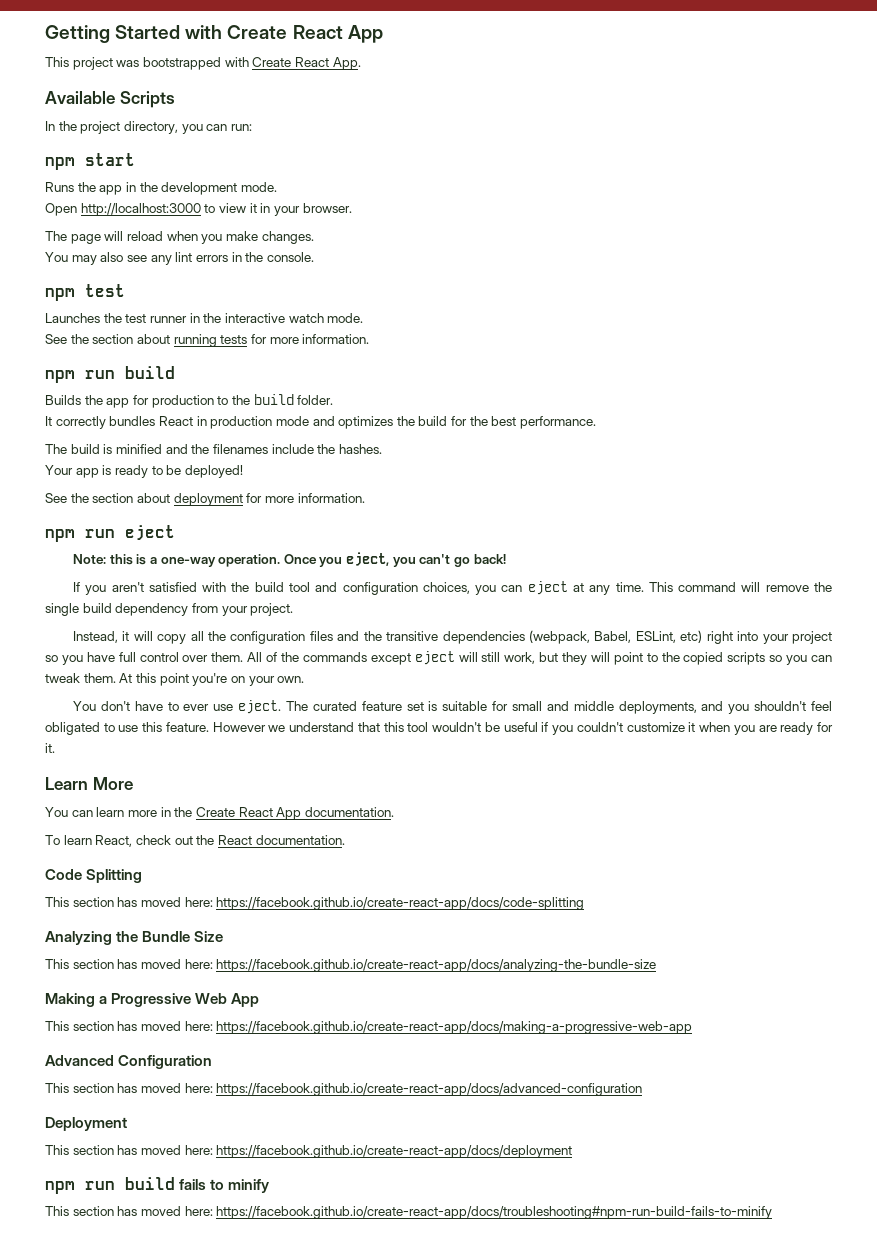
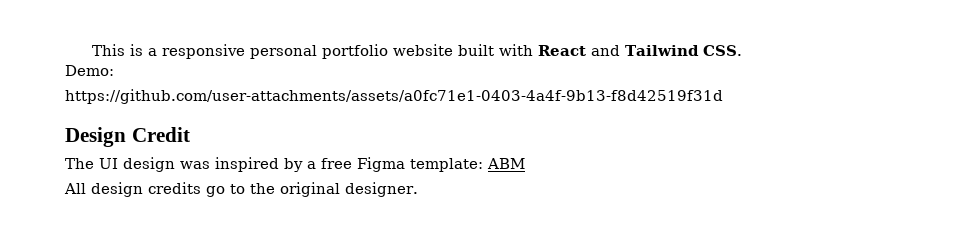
- Getting Started with Create React App
- This project was bootstrapped with Create React App.
- Available Scripts
- In the project directory, you can run:
- npm start
- Runs the app in the development mode.
- Open http://localhost:3000 to view it in your browser.
- The page will reload when you make changes.
- You may also see any lint errors in the console.
- npm test
- Launches the test runner in the interactive watch mode.
- See the section about running tests for more information.
- npm run build
- Builds the app for production to the build folder.
- It correctly bundles React in production mode and optimizes the build for the best performance.
- The build is minified and the filenames include the hashes.
- Your app is ready to be deployed!
- See the section about deployment for more information.
- npm run eject
- Note: this is a one-way operation. Once you eject, you can't go back!
- If you aren't satisfied with the build tool and configuration choices, you can eject at any time. This command will remove the single build dependency from your project.
- Instead, it will copy all the configuration files and the transitive dependencies (webpack, Babel, ESLint, etc) right into your project so you have full control over them. All of the commands except eject will still work, but they will point to the copied scripts so you can tweak them. At this point you're on your own.
- You don't have to ever use eject. The curated feature set is suitable for small and middle deployments, and you shouldn't feel obligated to use this feature. However we understand that this tool wouldn't be useful if you couldn't customize it when you are ready for it.
- Learn More
- You can learn more in the Create React App documentation.
- To learn React, check out the React documentation.
- Code Splitting
- This section has moved here: https://facebook.github.io/create-react-app/docs/code-splitting
- Analyzing the Bundle Size
- This section has moved here: https://facebook.github.io/create-react-app/docs/analyzing-the-bundle-size
- Making a Progressive Web App
- This section has moved here: https://facebook.github.io/create-react-app/docs/making-a-progressive-web-app
- Advanced Configuration
- This section has moved here: https://facebook.github.io/create-react-app/docs/advanced-configuration
- Deployment
- This section has moved here: https://facebook.github.io/create-react-app/docs/deployment
- npm run build fails to minify
- This section has moved here: https://facebook.github.io/create-react-app/docs/troubleshooting#npm-run-build-fails-to-minify
+ This is a responsive personal portfolio website built with React and Tailwind CSS.
+ Demo:
+ https://github.com/user-attachments/assets/a0fc71e1-0403-4a4f-9b13-f8d42519f31d
+ Design Credit
+ The UI design was inspired by a free Figma template: ABM
+ All design credits go to the original designer.

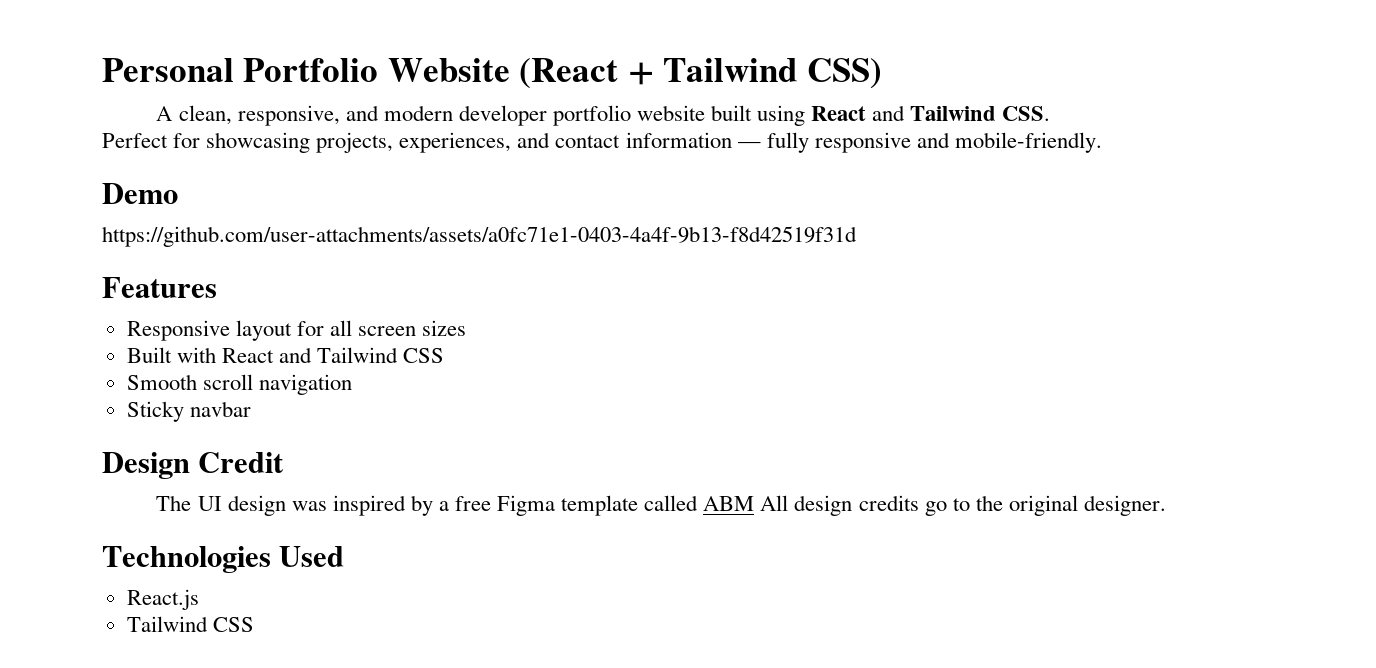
- This is a responsive personal portfolio website built with React and Tailwind CSS.
+ Personal Portfolio Website (React + Tailwind CSS)
+ A clean, responsive, and modern developer portfolio website built using React and Tailwind CSS.
- Demo:
+ Perfect for showcasing projects, experiences, and contact information — fully responsive and mobile-friendly.
+ Demo
  https://github.com/user-attachments/assets/a0fc71e1-0403-4a4f-9b13-f8d42519f31d
+ Features
+ Responsive layout for all screen sizes
+ Built with React and Tailwind CSS
+ Smooth scroll navigation
+ Sticky navbar
- The UI design was inspired by a free Figma template: ABM
- All design credits go to the original designer.
+ The UI design was inspired by a free Figma template called ABM All design credits go to the original designer.
+ Technologies Used
+ React.js
+ Tailwind CSS

